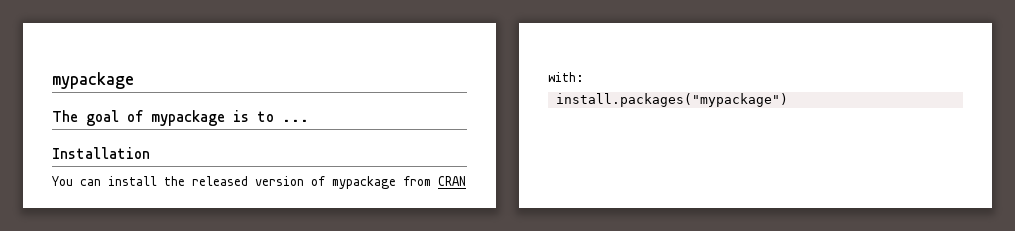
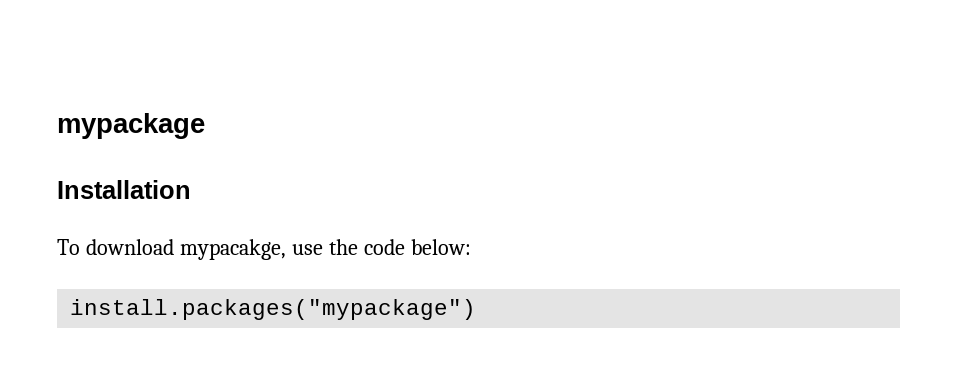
- The goal of mypackage is to ...
  Installation
- You can install the released version of mypackage from CRAN with:
+ To download mypacakge, use the code below:

